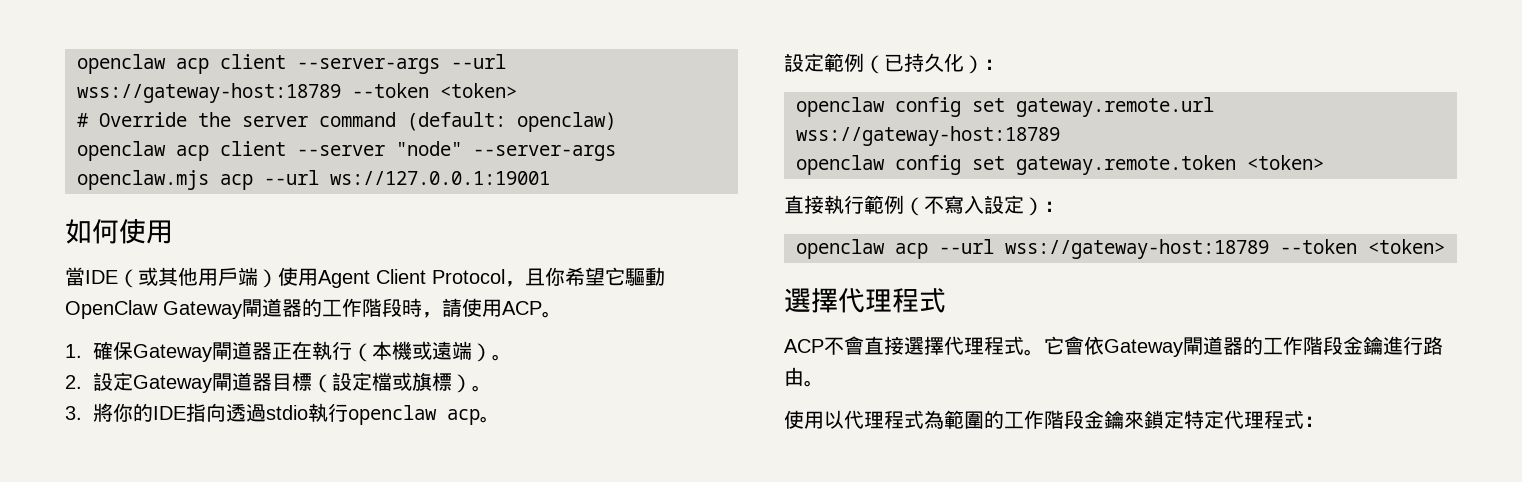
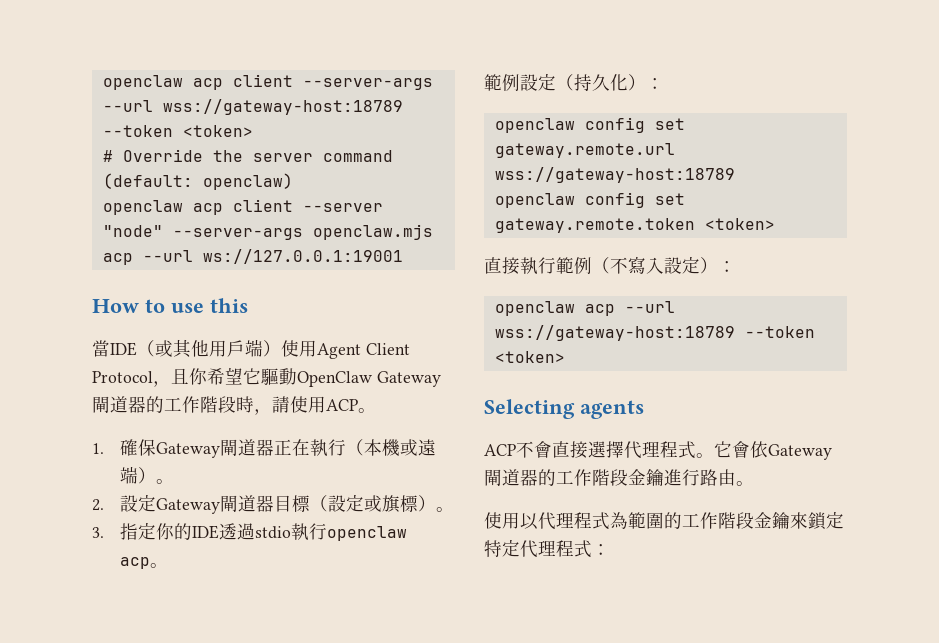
- 如何使用
+ How to use this
- 2.設定Gateway閘道器目標（設定檔或旗標）。
+ 2.設定Gateway閘道器目標（設定或旗標）。
- 3.將你的IDE指向透過stdio執行openclaw acp。
+ 3.指定你的IDE透過stdio執行openclaw acp。
- 設定範例（已持久化）：
+ 範例設定（持久化）：
  openclaw acp --url wss://gateway-host:18789 --token <token>
- 選擇代理程式
+ Selecting agents

